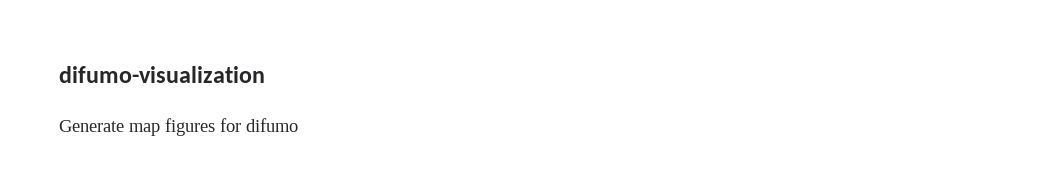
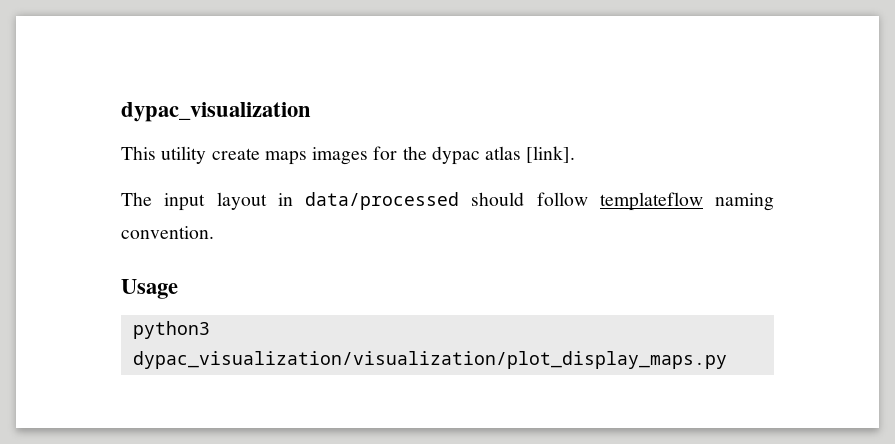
- difumo-visualization
- Generate map figures for difumo
+ dypac_visualization
+ This utility create maps images for the dypac atlas [link].
+ The input layout in data/processed should follow templateflow naming convention.
+ Usage
+ python3 dypac_visualization/visualization/plot_display_maps.py

